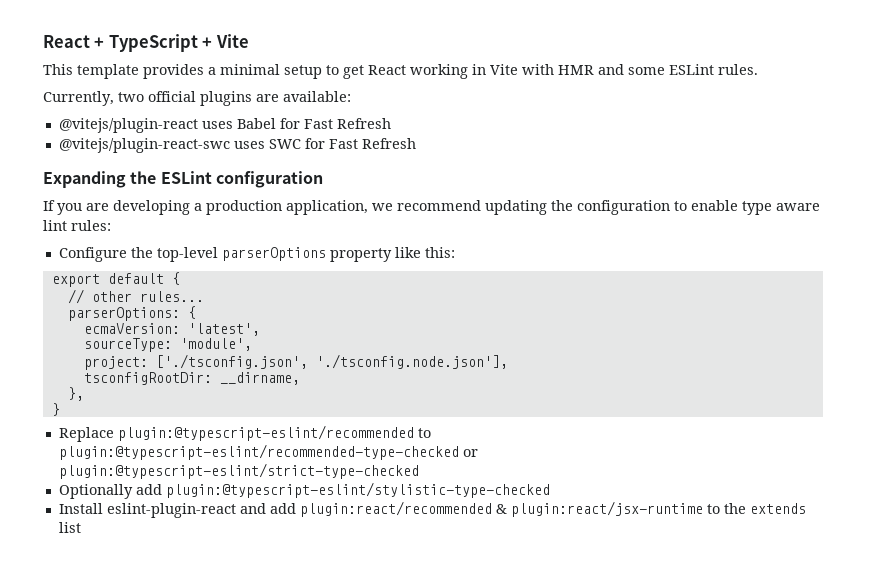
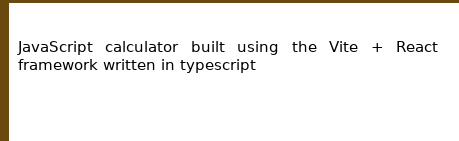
- React + TypeScript + Vite
- This template provides a minimal setup to get React working in Vite with HMR and some ESLint rules.
- Currently, two official plugins are available:
- @vitejs/plugin-react uses Babel for Fast Refresh
- @vitejs/plugin-react-swc uses SWC for Fast Refresh
- Expanding the ESLint configuration
- If you are developing a production application, we recommend updating the configuration to enable type aware lint rules:
- Configure the top-level parserOptions property like this:
- export default {
- // other rules...
- parserOptions: {
- ecmaVersion: 'latest',
- sourceType: 'module',
- project: ['./tsconfig.json', './tsconfig.node.json'],
- tsconfigRootDir: __dirname,
- },
- }
- Replace plugin:@typescript-eslint/recommended to plugin:@typescript-eslint/recommended-type-checked or plugin:@typescript-eslint/strict-type-checked
- Optionally add plugin:@typescript-eslint/stylistic-type-checked
- Install eslint-plugin-react and add plugin:react/recommended & plugin:react/jsx-runtime to the extends list
+ JavaScript calculator built using the Vite + React framework written in typescript

